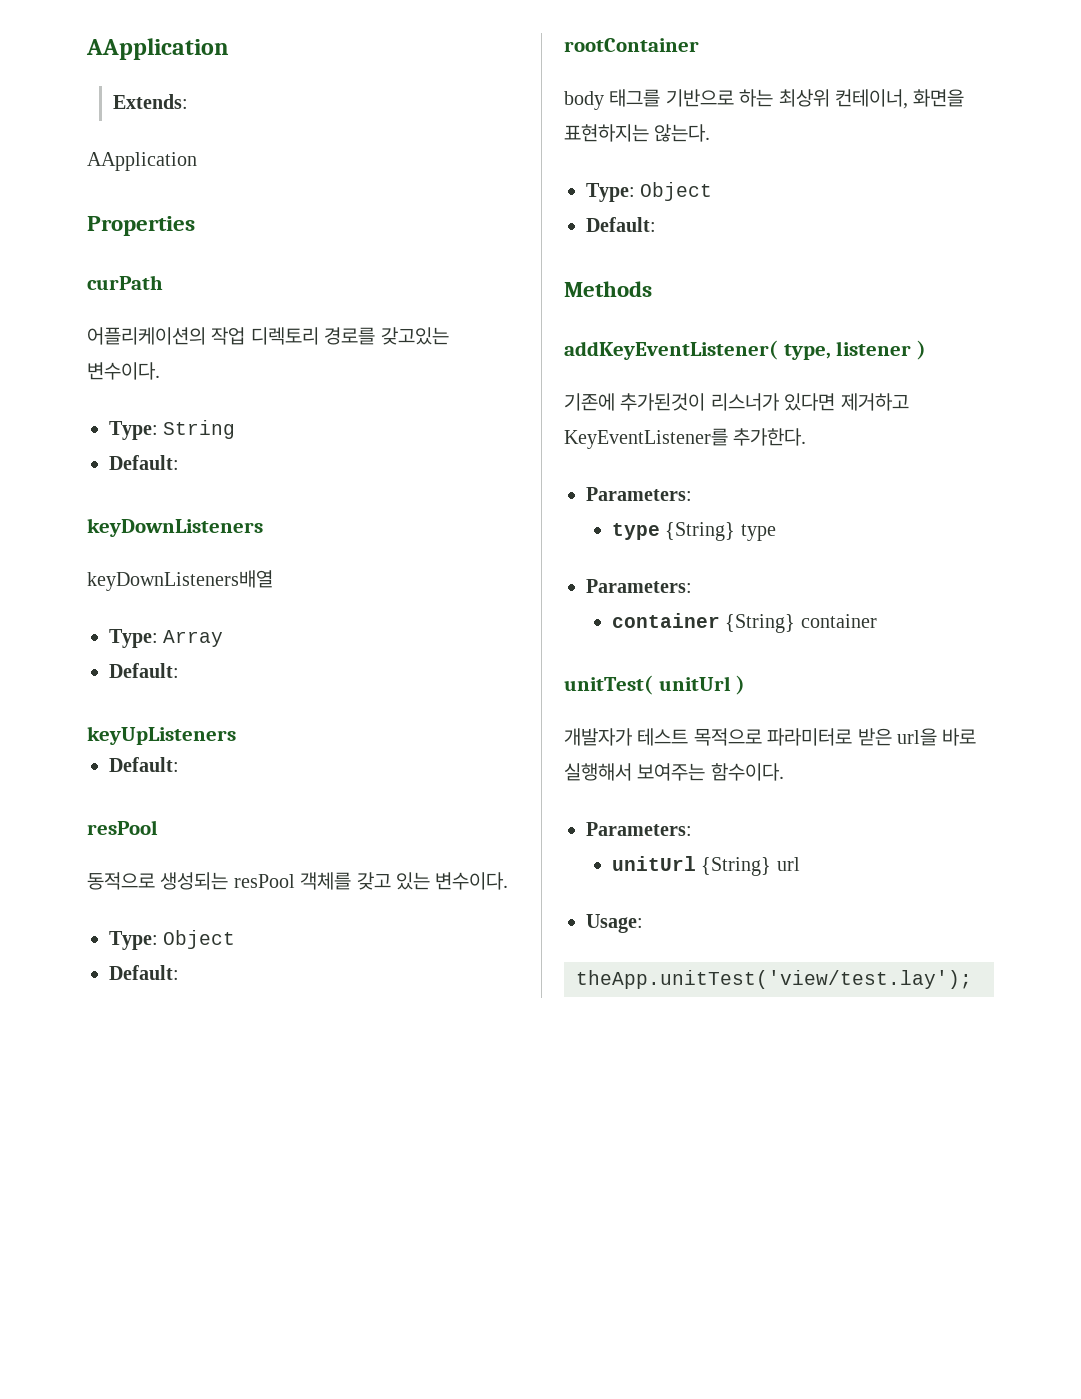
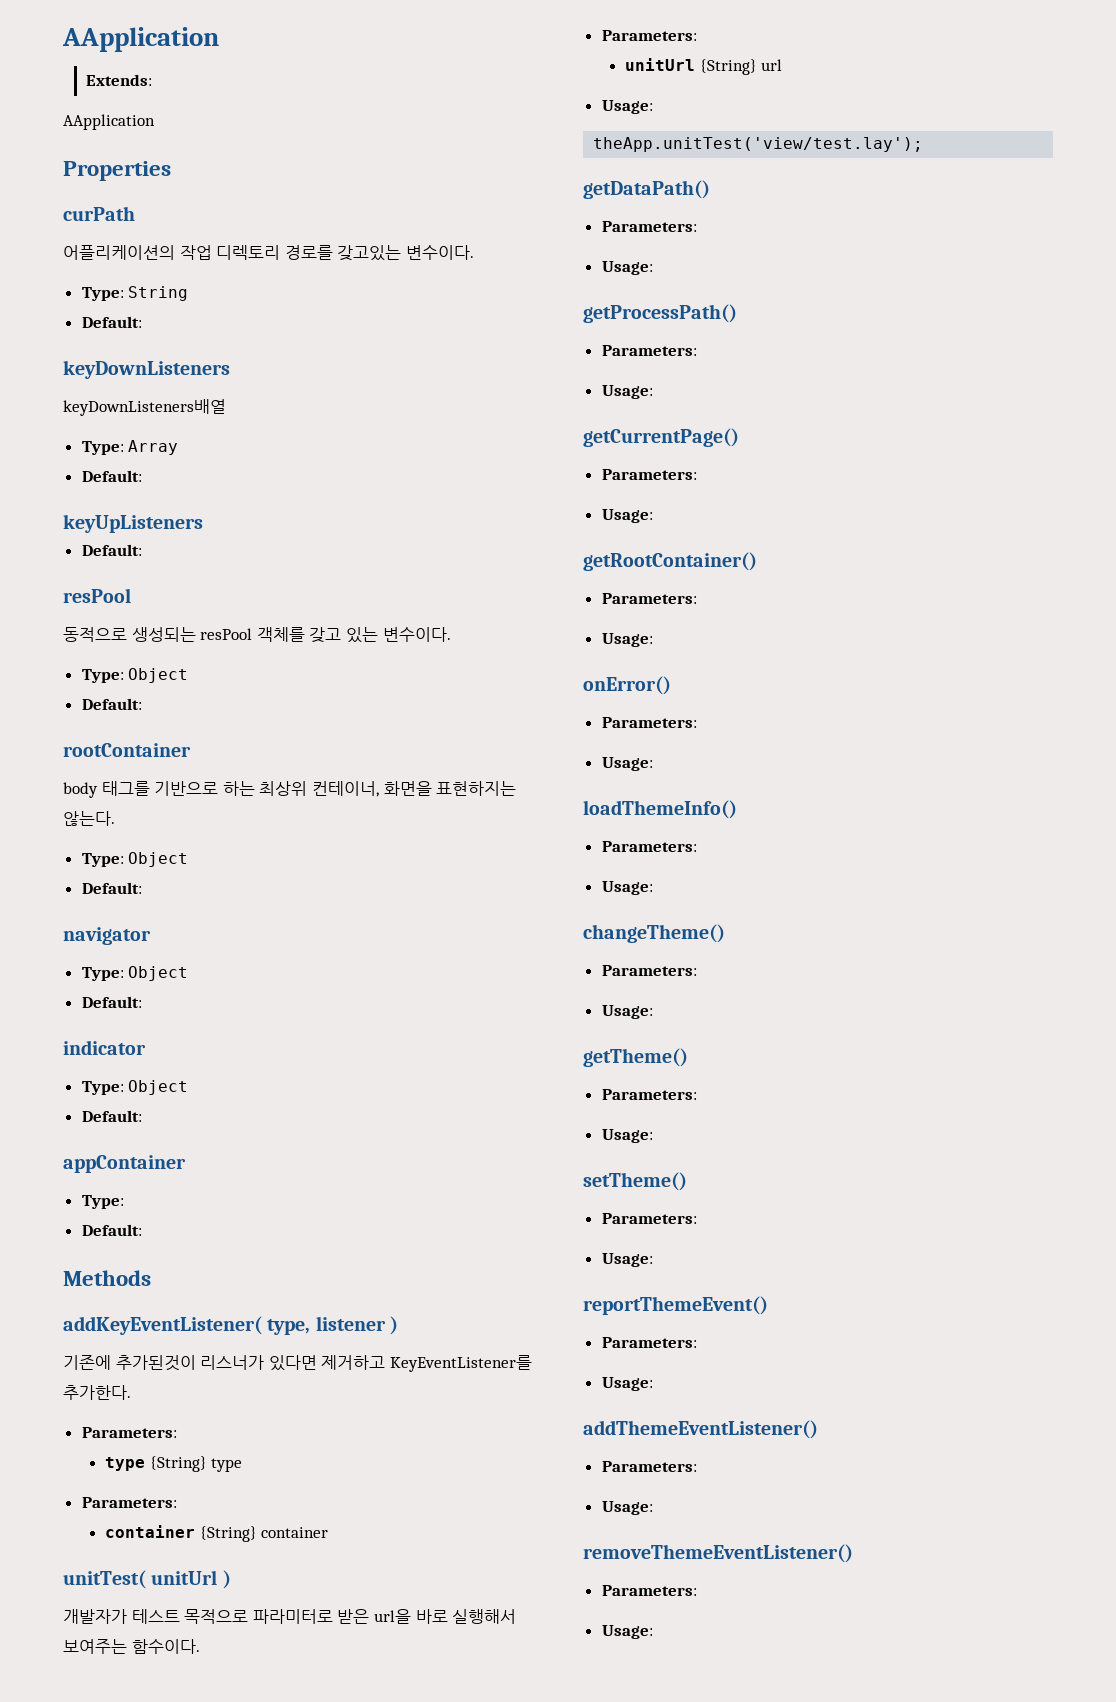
+ navigator
+ Type: Object
+ Default:
+ indicator
+ Type: Object
+ Default:
+ appContainer
+ Type:
+ Default:
+ getDataPath()
+ Parameters:
+ Usage:
+ getProcessPath()
+ Parameters:
+ Usage:
+ getCurrentPage()
+ Parameters:
+ Usage:
+ getRootContainer()
+ Parameters:
+ Usage:
+ onError()
+ Parameters:
+ Usage:
+ loadThemeInfo()
+ Parameters:
+ Usage:
+ changeTheme()
+ Parameters:
+ Usage:
+ getTheme()
+ Parameters:
+ Usage:
+ setTheme()
+ Parameters:
+ Usage:
+ reportThemeEvent()
+ Parameters:
+ Usage:
+ addThemeEventListener()
+ Parameters:
+ Usage:
+ removeThemeEventListener()
+ Parameters:
+ Usage:

